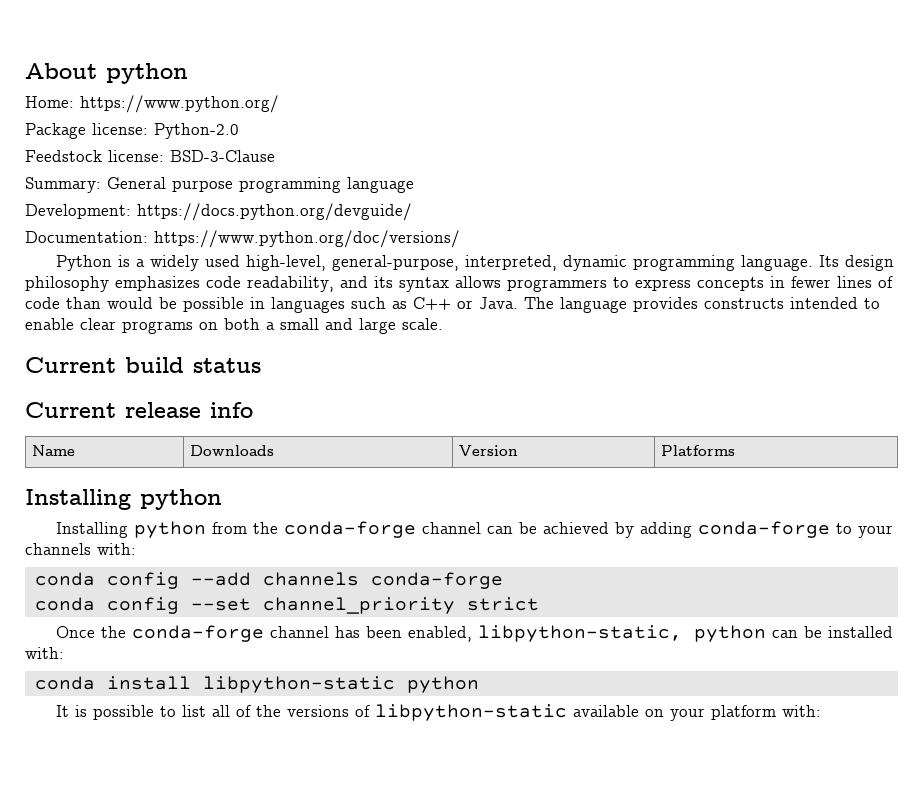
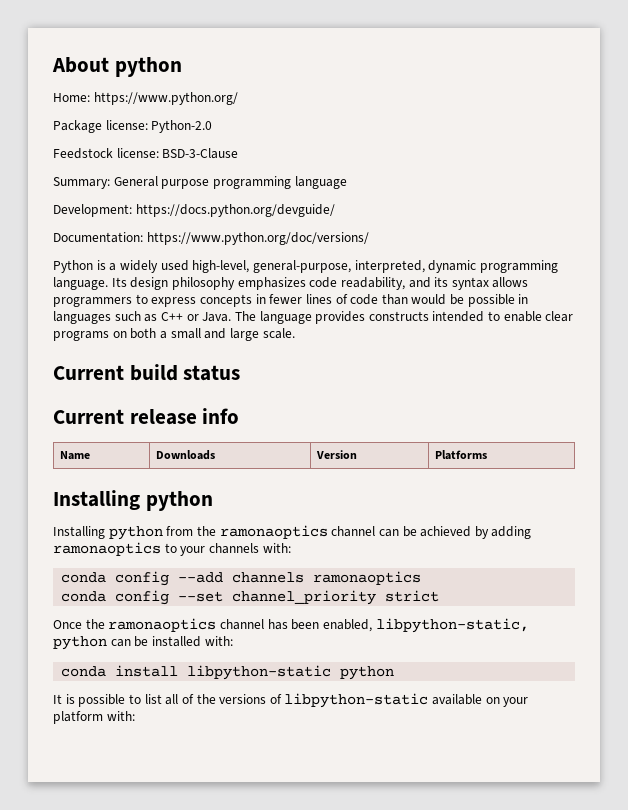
- Installing python from the conda-forge channel can be achieved by adding conda-forge to your channels with:
+ Installing python from the ramonaoptics channel can be achieved by adding ramonaoptics to your channels with:
- conda config --add channels conda-forge
+ conda config --add channels ramonaoptics
- Once the conda-forge channel has been enabled, libpython-static, python can be installed with:
+ Once the ramonaoptics channel has been enabled, libpython-static, python can be installed with:

